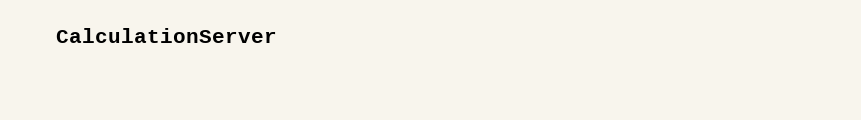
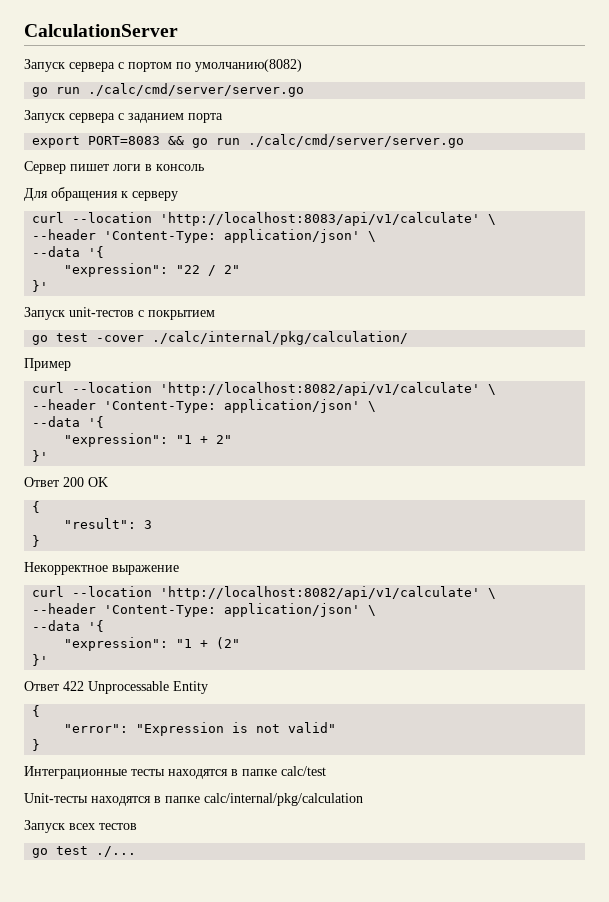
+ Запуск сервера c портом по умолчанию(8082)
+ go run ./calc/cmd/server/server.go
+ Запуск сервера c заданием порта
+ export PORT=8083 && go run ./calc/cmd/server/server.go
+ Сервер пишет логи в консоль
+ Для обращения к серверу
+ curl --location 'http://localhost:8083/api/v1/calculate' \
+ --header 'Content-Type: application/json' \
+ --data '{
+ "expression": "22 / 2"
+ }'
+ Запуск unit-тестов с покрытием
+ go test -cover ./calc/internal/pkg/calculation/
+ Пример
+ curl --location 'http://localhost:8082/api/v1/calculate' \
+ --header 'Content-Type: application/json' \
+ --data '{
+ "expression": "1 + 2"
+ }'
+ Ответ 200 OK
+ {
+ "result": 3
+ }
+ Некорректное выражение
+ curl --location 'http://localhost:8082/api/v1/calculate' \
+ --header 'Content-Type: application/json' \
+ --data '{
+ "expression": "1 + (2"
+ }'
+ Ответ 422 Unprocessable Entity
+ {
+ "error": "Expression is not valid"
+ }
+ Интеграционные тесты находятся в папке calc/test
+ Unit-тесты находятся в папке calc/internal/pkg/calculation
+ Запуск всех тестов
+ go test ./...

